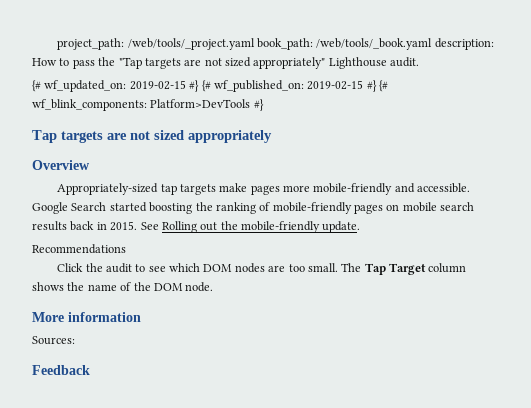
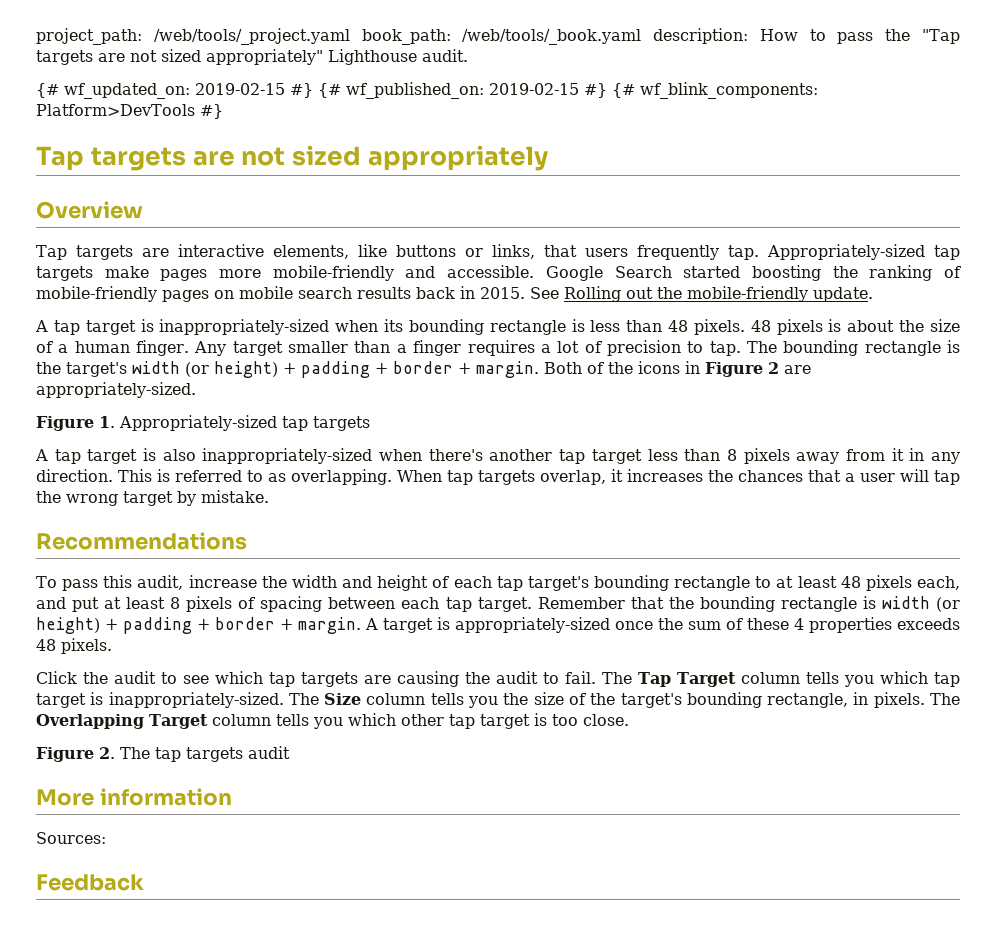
+ Tap targets are interactive elements, like buttons or links, that users frequently tap.
+ A tap target is inappropriately-sized when its bounding rectangle is less than 48 pixels. 48 pixels is about the size of a human finger. Any target smaller than a finger requires a lot of precision to tap. The bounding rectangle is the target's width (or height) + padding + border + margin. Both of the icons in Figure 2 are appropriately-sized.
+ Figure 1. Appropriately-sized tap targets
+ A tap target is also inappropriately-sized when there's another tap target less than 8 pixels away from it in any direction. This is referred to as overlapping. When tap targets overlap, it increases the chances that a user will tap the wrong target by mistake.
  Recommendations
+ To pass this audit, increase the width and height of each tap target's bounding rectangle to at least 48 pixels each, and put at least 8 pixels of spacing between each tap target. Remember that the bounding rectangle is width (or height) + padding + border + margin. A target is appropriately-sized once the sum of these 4 properties exceeds 48 pixels.
- Click the audit to see which DOM nodes are too small. The Tap Target column shows the name of the DOM node.
+ Click the audit to see which tap targets are causing the audit to fail. The Tap Target column tells you which tap target is inappropriately-sized. The Size column tells you the size of the target's bounding rectangle, in pixels. The Overlapping Target column tells you which other tap target is too close.
+ Figure 2. The tap targets audit

